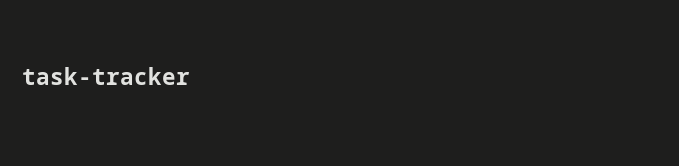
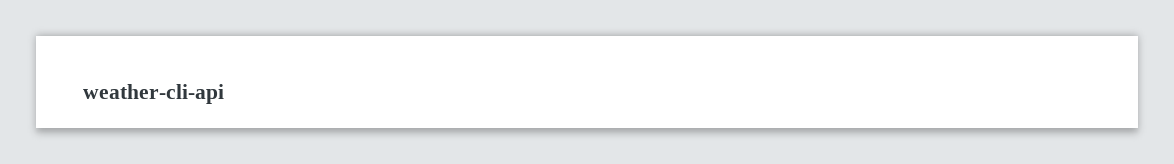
- task-tracker
+ weather-cli-api

